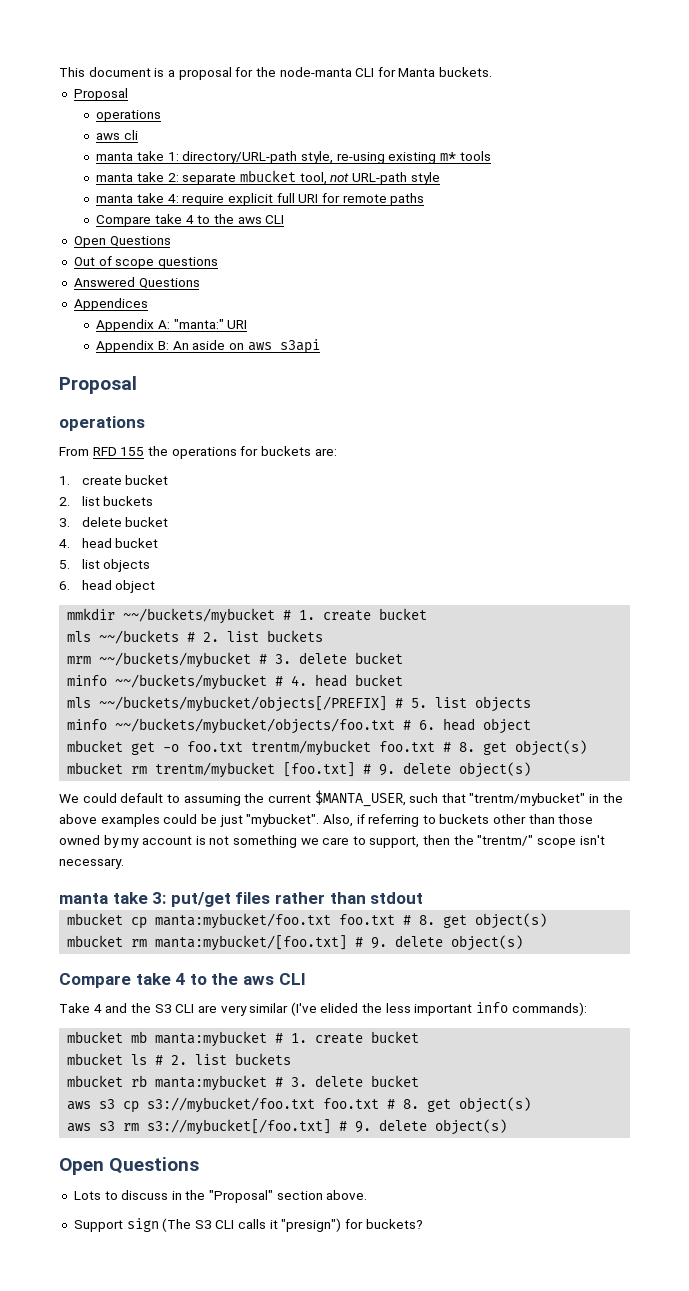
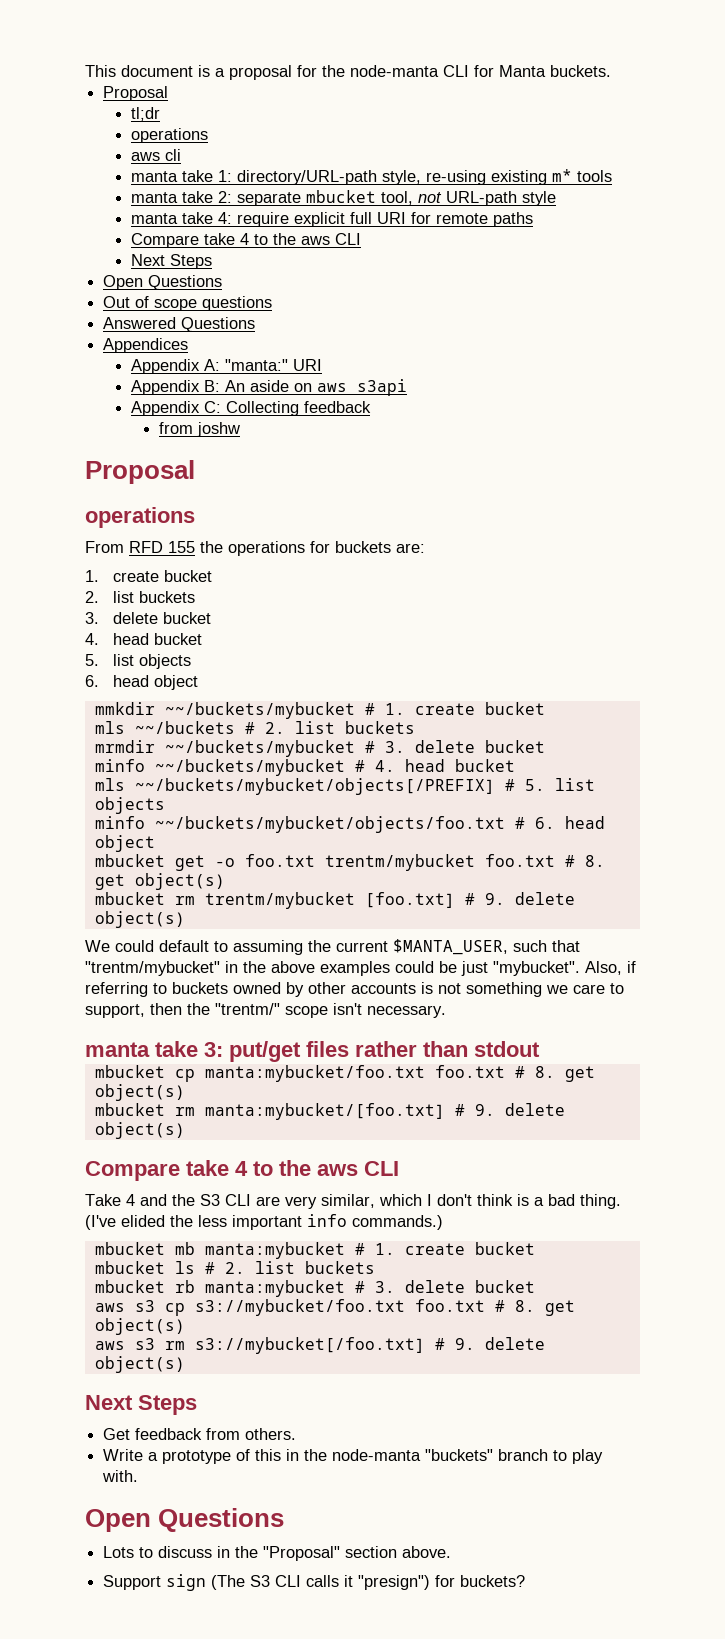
+ tl;dr
  manta take 4: require explicit full URI for remote paths
  Compare take 4 to the aws CLI
+ Next Steps
+ Appendix C: Collecting feedback
+ from joshw
- mrm ~~/buckets/mybucket # 3. delete bucket
+ mrmdir ~~/buckets/mybucket # 3. delete bucket
- Also, if referring to buckets other than those owned by my account is not something we care to support, then the "trentm/" scope isn't necessary.
+ Also, if referring to buckets owned by other accounts is not something we care to support, then the "trentm/" scope isn't necessary.
- Take 4 and the S3 CLI are very similar (I've elided the less important info commands):
+ Take 4 and the S3 CLI are very similar, which I don't think is a bad thing. (I've elided the less important info commands.)
  aws s3 rm s3://mybucket[/foo.txt] # 9. delete object(s)
+ Next Steps
+ Get feedback from others.
+ Write a prototype of this in the node-manta "buckets" branch to play with.

